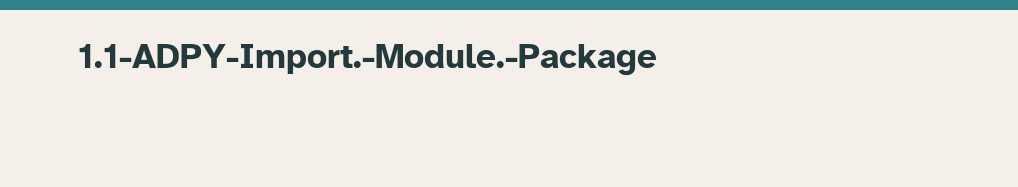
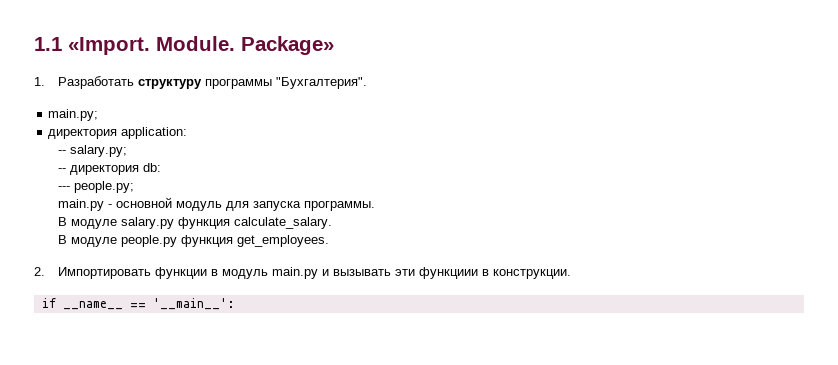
- 1.1-ADPY-Import.-Module.-Package
+ 1.1 «Import. Module. Package»
+ 1. Разработать структуру программы "Бухгалтерия".
+ main.py;
+ директория application:
+ -- salary.py;
+ -- директория db:
+ --- people.py;
+ main.py - основной модуль для запуска программы.
+ В модуле salary.py функция calculate_salary.
+ В модуле people.py функция get_employees.
+ 2. Импортировать функции в модуль main.py и вызывать эти функциии в конструкции.
+ if __name__ == '__main__':

